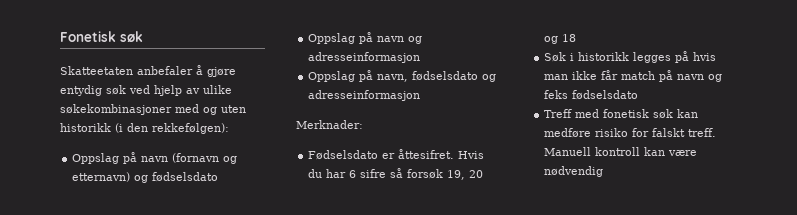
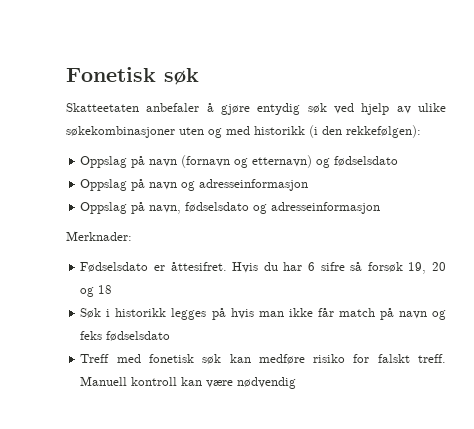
- Skatteetaten anbefaler å gjøre entydig søk ved hjelp av ulike søkekombinasjoner med og uten historikk (i den rekkefølgen):
+ Skatteetaten anbefaler å gjøre entydig søk ved hjelp av ulike søkekombinasjoner uten og med historikk (i den rekkefølgen):

